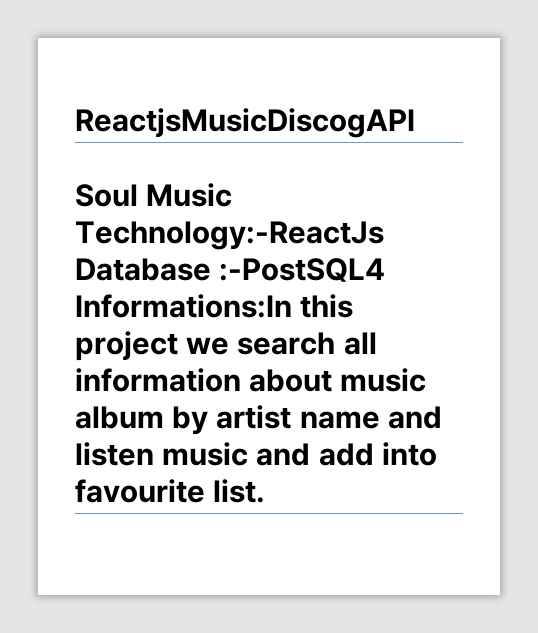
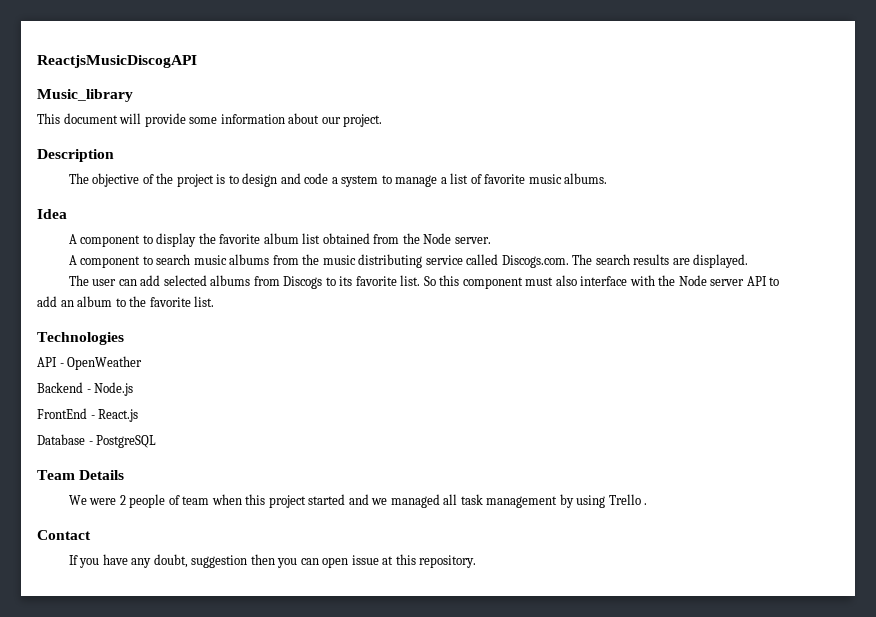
- Soul Music Technology:-ReactJs Database :-PostSQL4 Informations:In this project we search all information about music album by artist name and listen music and add into favourite list.
+ Music_library
+ This document will provide some information about our project.
+ Description
+ The objective of the project is to design and code a system to manage a list of favorite music albums.
+ Idea
+ A component to display the favorite album list obtained from the Node server.
+ A component to search music albums from the music distributing service called Discogs.com. The search results are displayed.
+ The user can add selected albums from Discogs to its favorite list. So this component must also interface with the Node server API to add an album to the favorite list.
+ Technologies
+ API - OpenWeather
+ Backend - Node.js
+ FrontEnd - React.js
+ Database - PostgreSQL
+ Team Details
+ We were 2 people of team when this project started and we managed all task management by using Trello .
+ Contact
+ If you have any doubt, suggestion then you can open issue at this repository.

